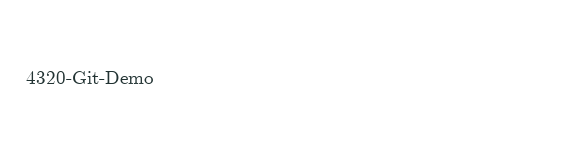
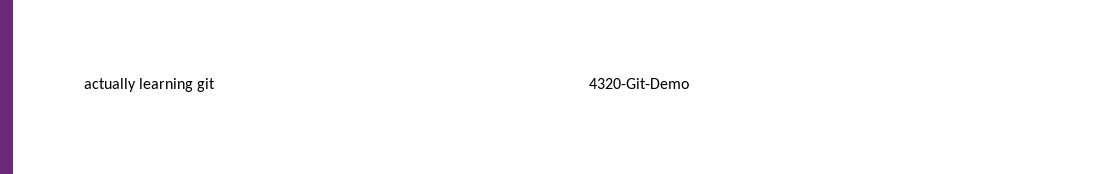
+ actually learning git

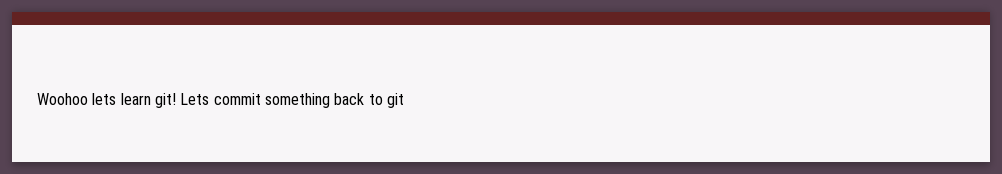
- actually learning git
+ Woohoo lets learn git! Lets commit something back to git
- 4320-Git-Demo

